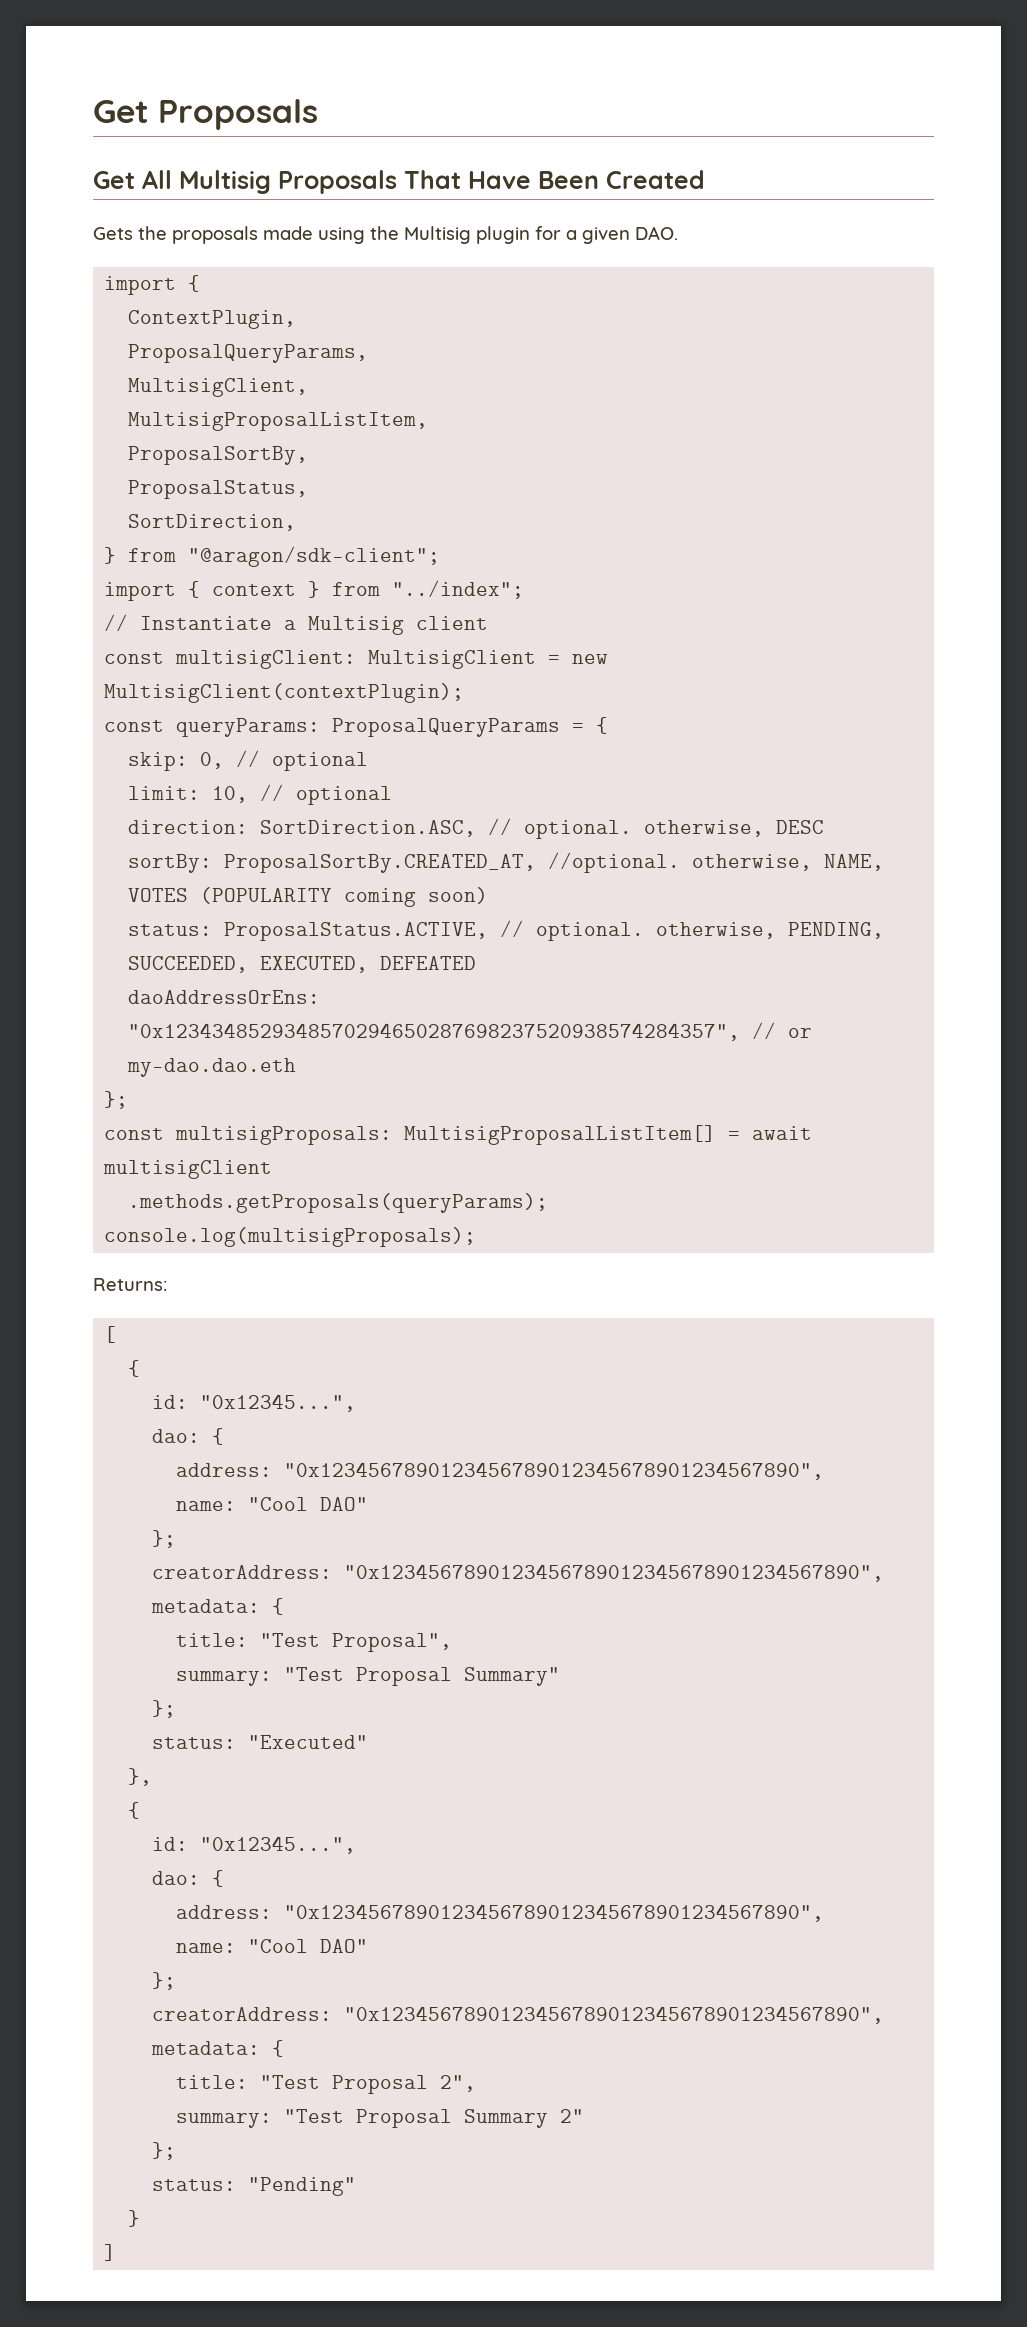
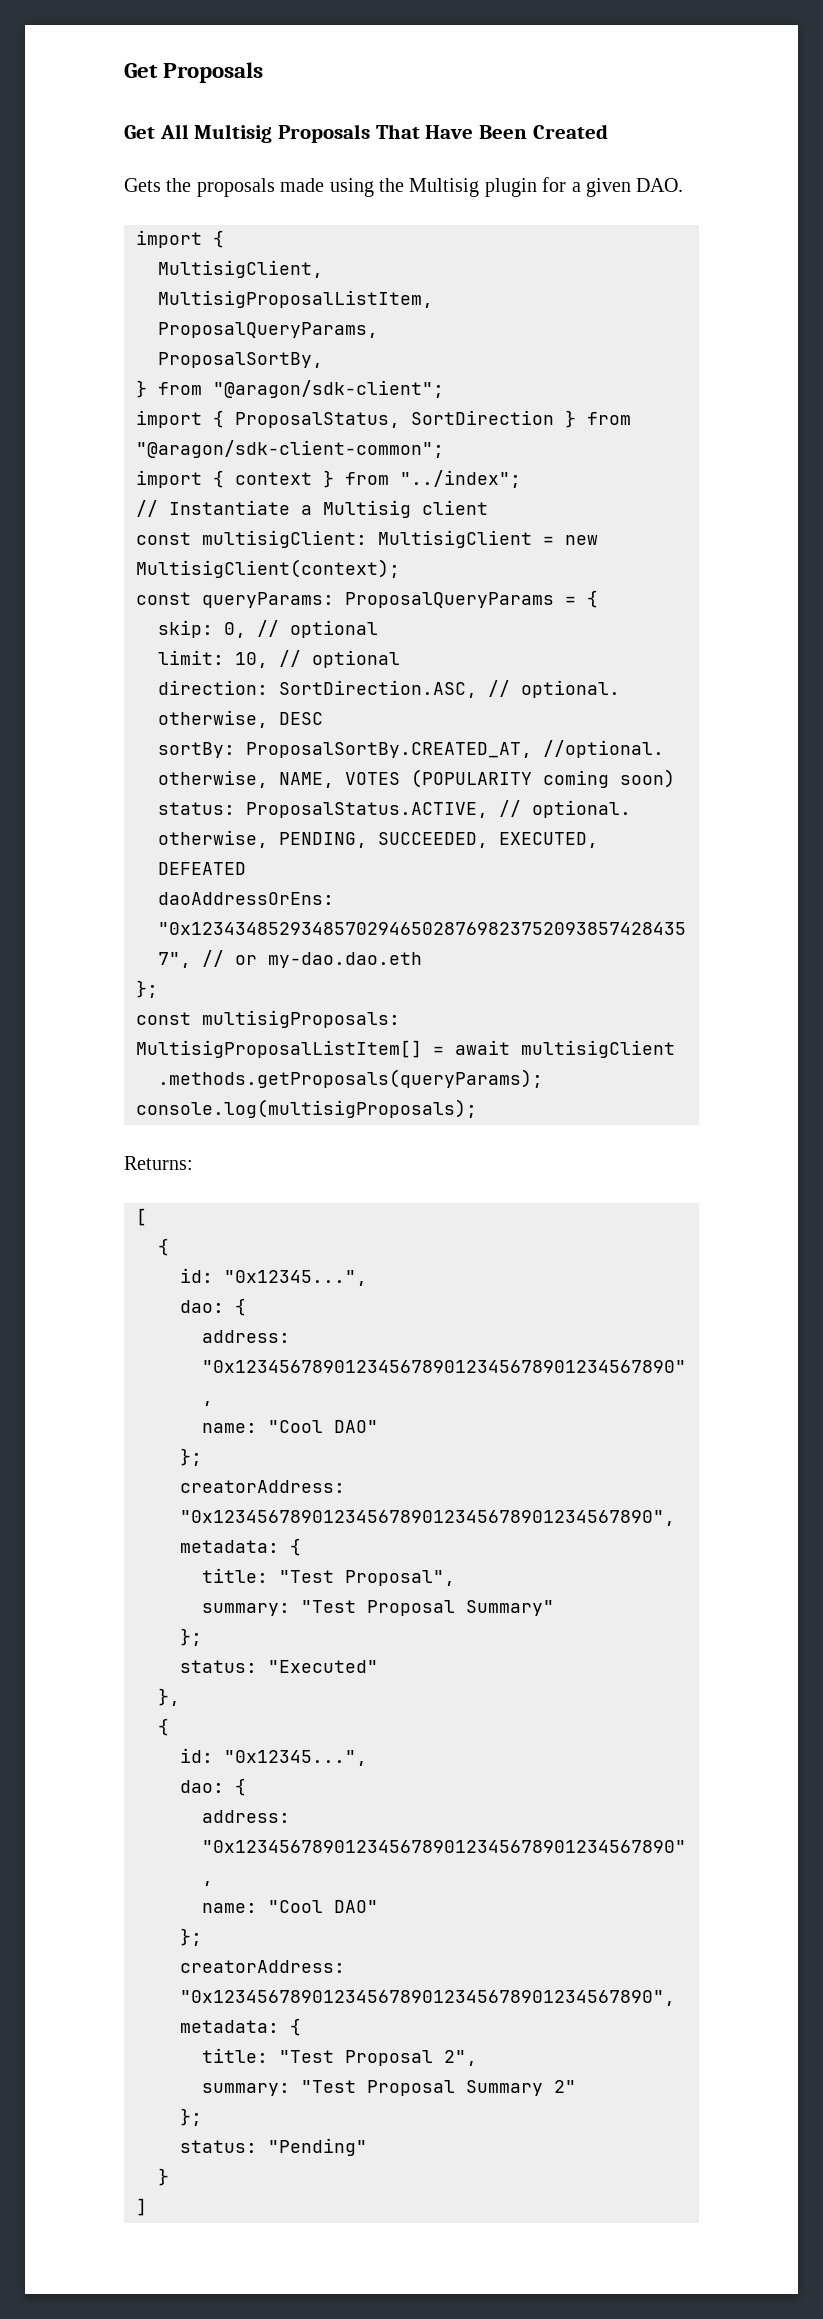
- ContextPlugin,
- ProposalQueryParams,
+ ProposalQueryParams,
- ProposalStatus,
- SortDirection,
+ import { ProposalStatus, SortDirection } from "@aragon/sdk-client-common";
- const multisigClient: MultisigClient = new MultisigClient(contextPlugin);
+ const multisigClient: MultisigClient = new MultisigClient(context);

